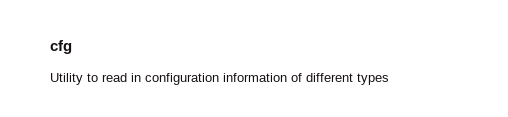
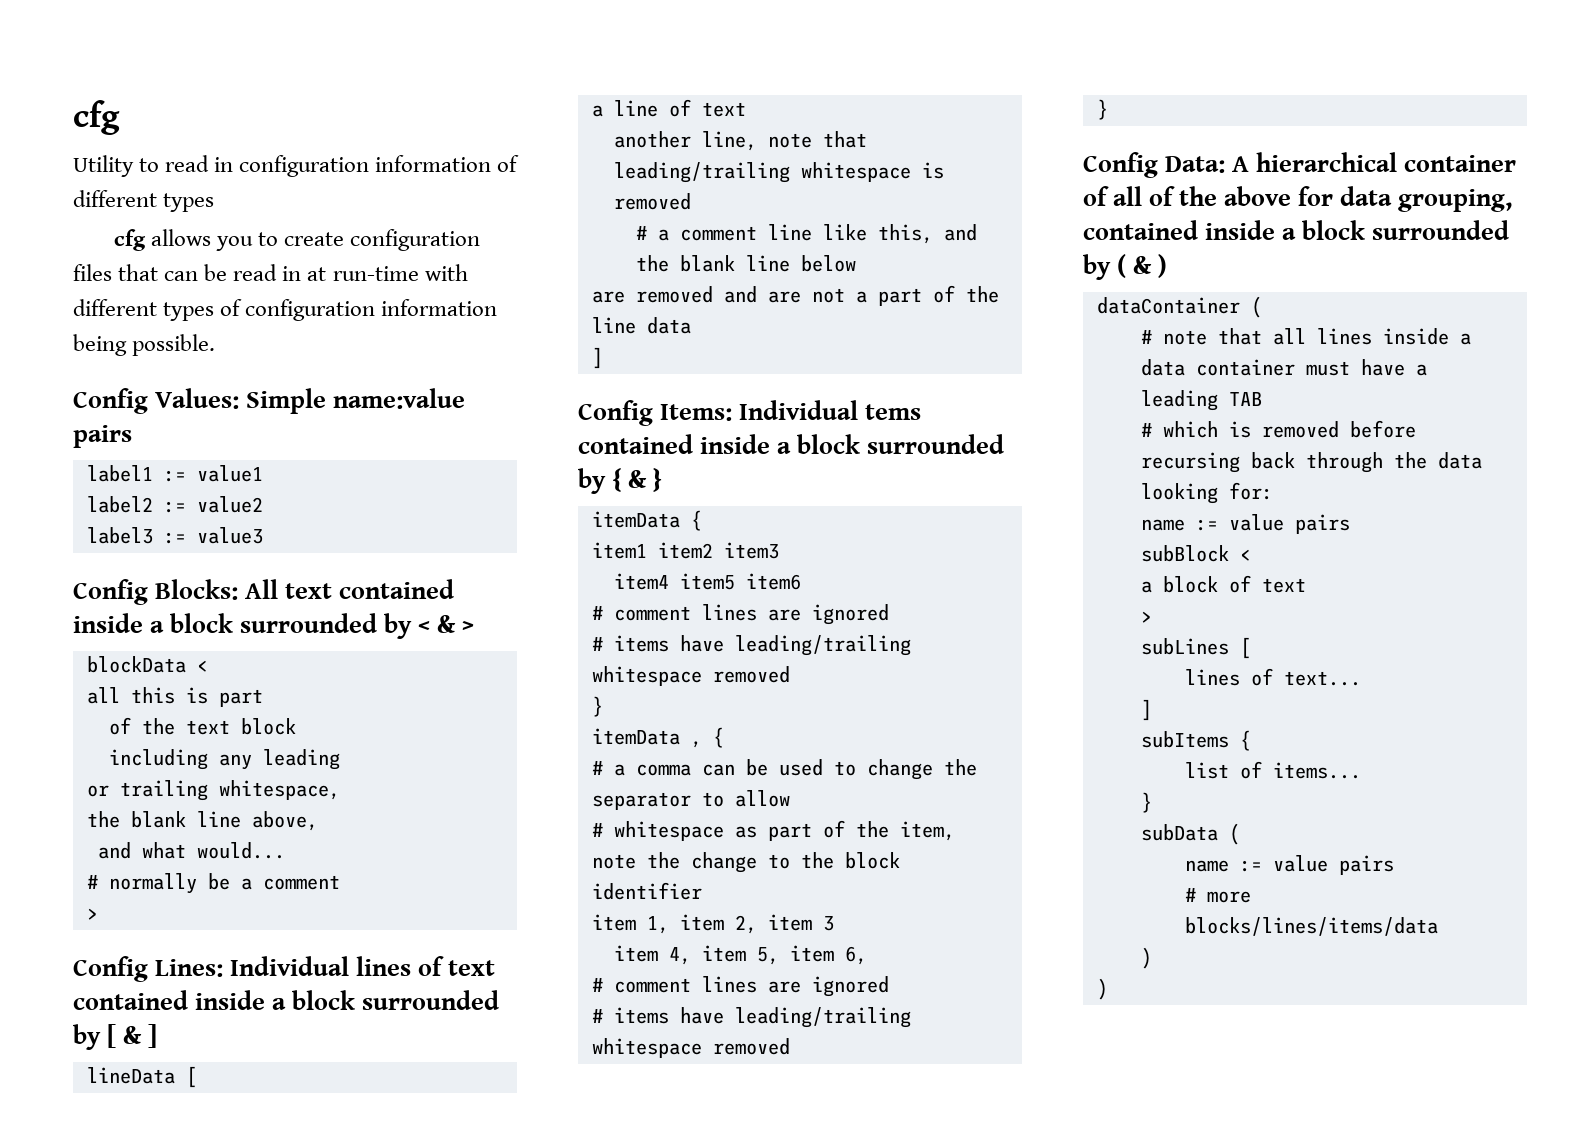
+ cfg allows you to create configuration files that can be read in at run-time with different types of configuration information being possible.
+ Config Values: Simple name:value pairs
+ label1 := value1
+ label2 := value2
+ label3 := value3
+ Config Blocks: All text contained inside a block surrounded by < & >
+ blockData <
+ all this is part
+ of the text block
+ including any leading
+ or trailing whitespace,
+ the blank line above,
+ and what would...
+ # normally be a comment
+ >
+ Config Lines: Individual lines of text contained inside a block surrounded by [ & ]
+ lineData [
+ a line of text
+ another line, note that leading/trailing whitespace is removed
+ # a comment line like this, and the blank line below
+ are removed and are not a part of the line data
+ ]
+ Config Items: Individual tems contained inside a block surrounded by { & }
+ itemData {
+ item1 item2 item3
+ item4 item5 item6
+ # comment lines are ignored
+ # items have leading/trailing whitespace removed
+ }
+ itemData , {
+ # a comma can be used to change the separator to allow
+ # whitespace as part of the item, note the change to the block identifier
+ item 1, item 2, item 3
+ item 4, item 5, item 6,
+ # comment lines are ignored
+ # items have leading/trailing whitespace removed
+ }
+ Config Data: A hierarchical container of all of the above for data grouping, contained inside a block surrounded by ( & )
+ dataContainer (
+ # note that all lines inside a data container must have a leading TAB
+ # which is removed before recursing back through the data looking for:
+ name := value pairs
+ subBlock <
+ a block of text
+ >
+ subLines [
+ lines of text...
+ ]
+ subItems {
+ list of items...
+ }
+ subData (
+ name := value pairs
+ # more blocks/lines/items/data
+ )
+ )

